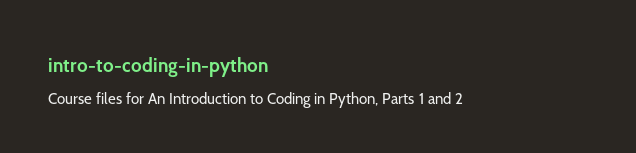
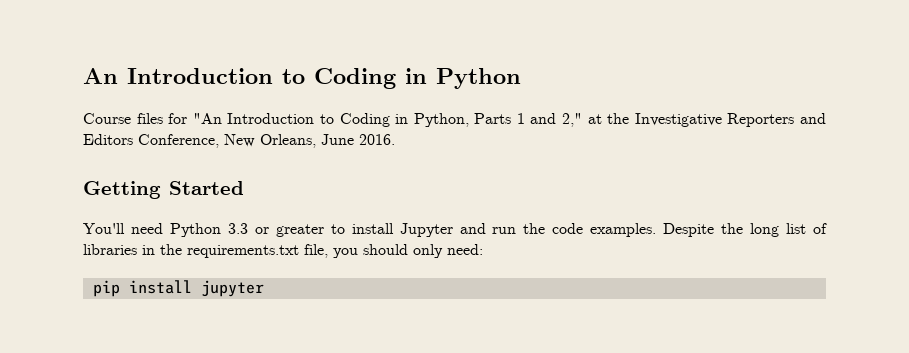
- intro-to-coding-in-python
+ An Introduction to Coding in Python
- Course files for An Introduction to Coding in Python, Parts 1 and 2
+ Course files for "An Introduction to Coding in Python, Parts 1 and 2," at the Investigative Reporters and Editors Conference, New Orleans, June 2016.
+ Getting Started
+ You'll need Python 3.3 or greater to install Jupyter and run the code examples. Despite the long list of libraries in the requirements.txt file, you should only need:
+ pip install jupyter

